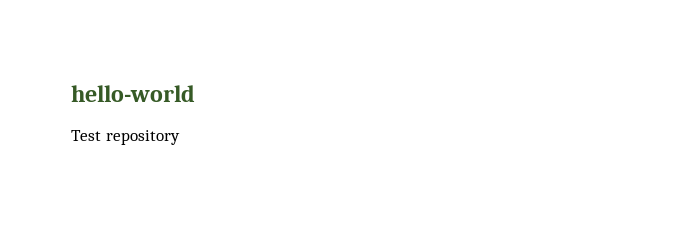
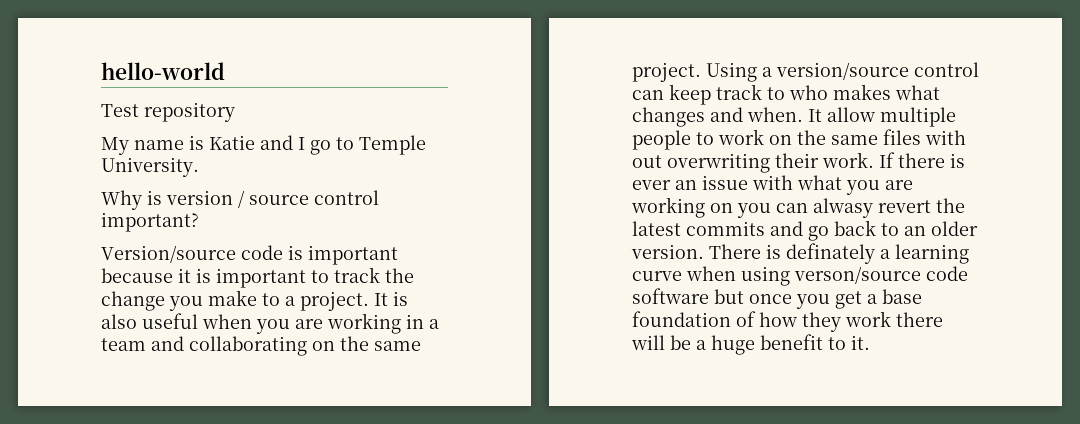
+ My name is Katie and I go to Temple University.
+ Why is version / source control important?
+ Version/source code is important because it is important to track the change you make to a project. It is also useful when you are working in a team and collaborating on the same project. Using a version/source control can keep track to who makes what changes and when. It allow multiple people to work on the same files with out overwriting their work. If there is ever an issue with what you are working on you can alwasy revert the latest commits and go back to an older version. There is definately a learning curve when using verson/source code software but once you get a base foundation of how they work there will be a huge benefit to it.

